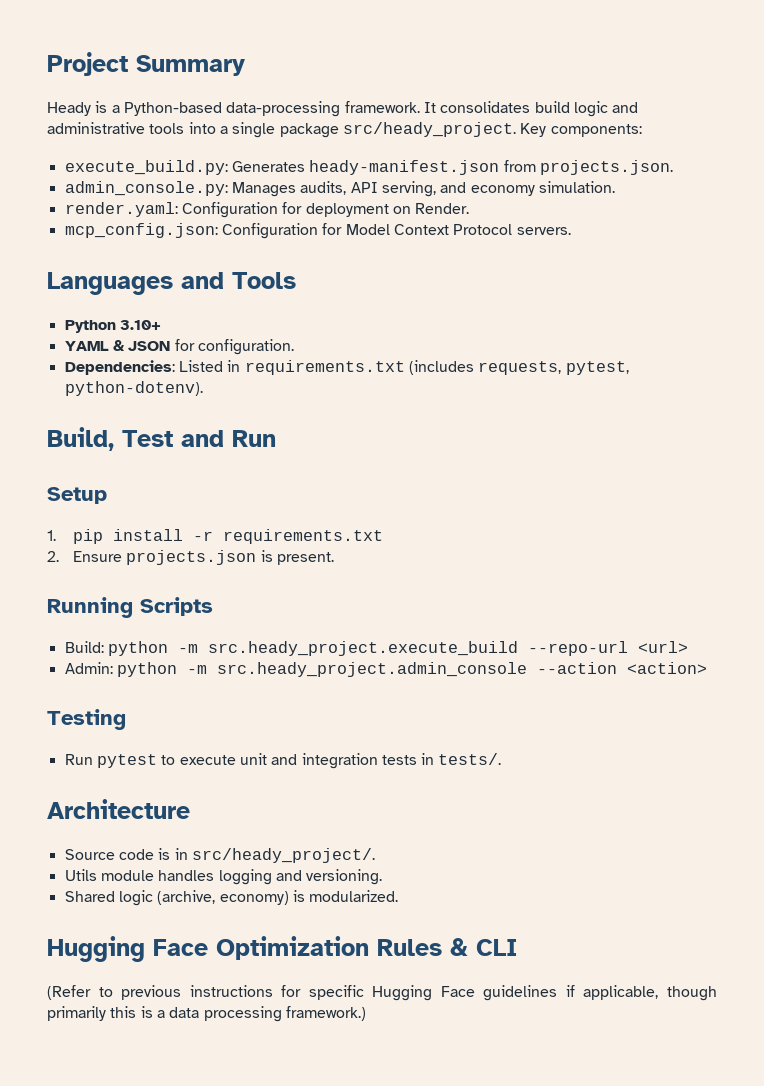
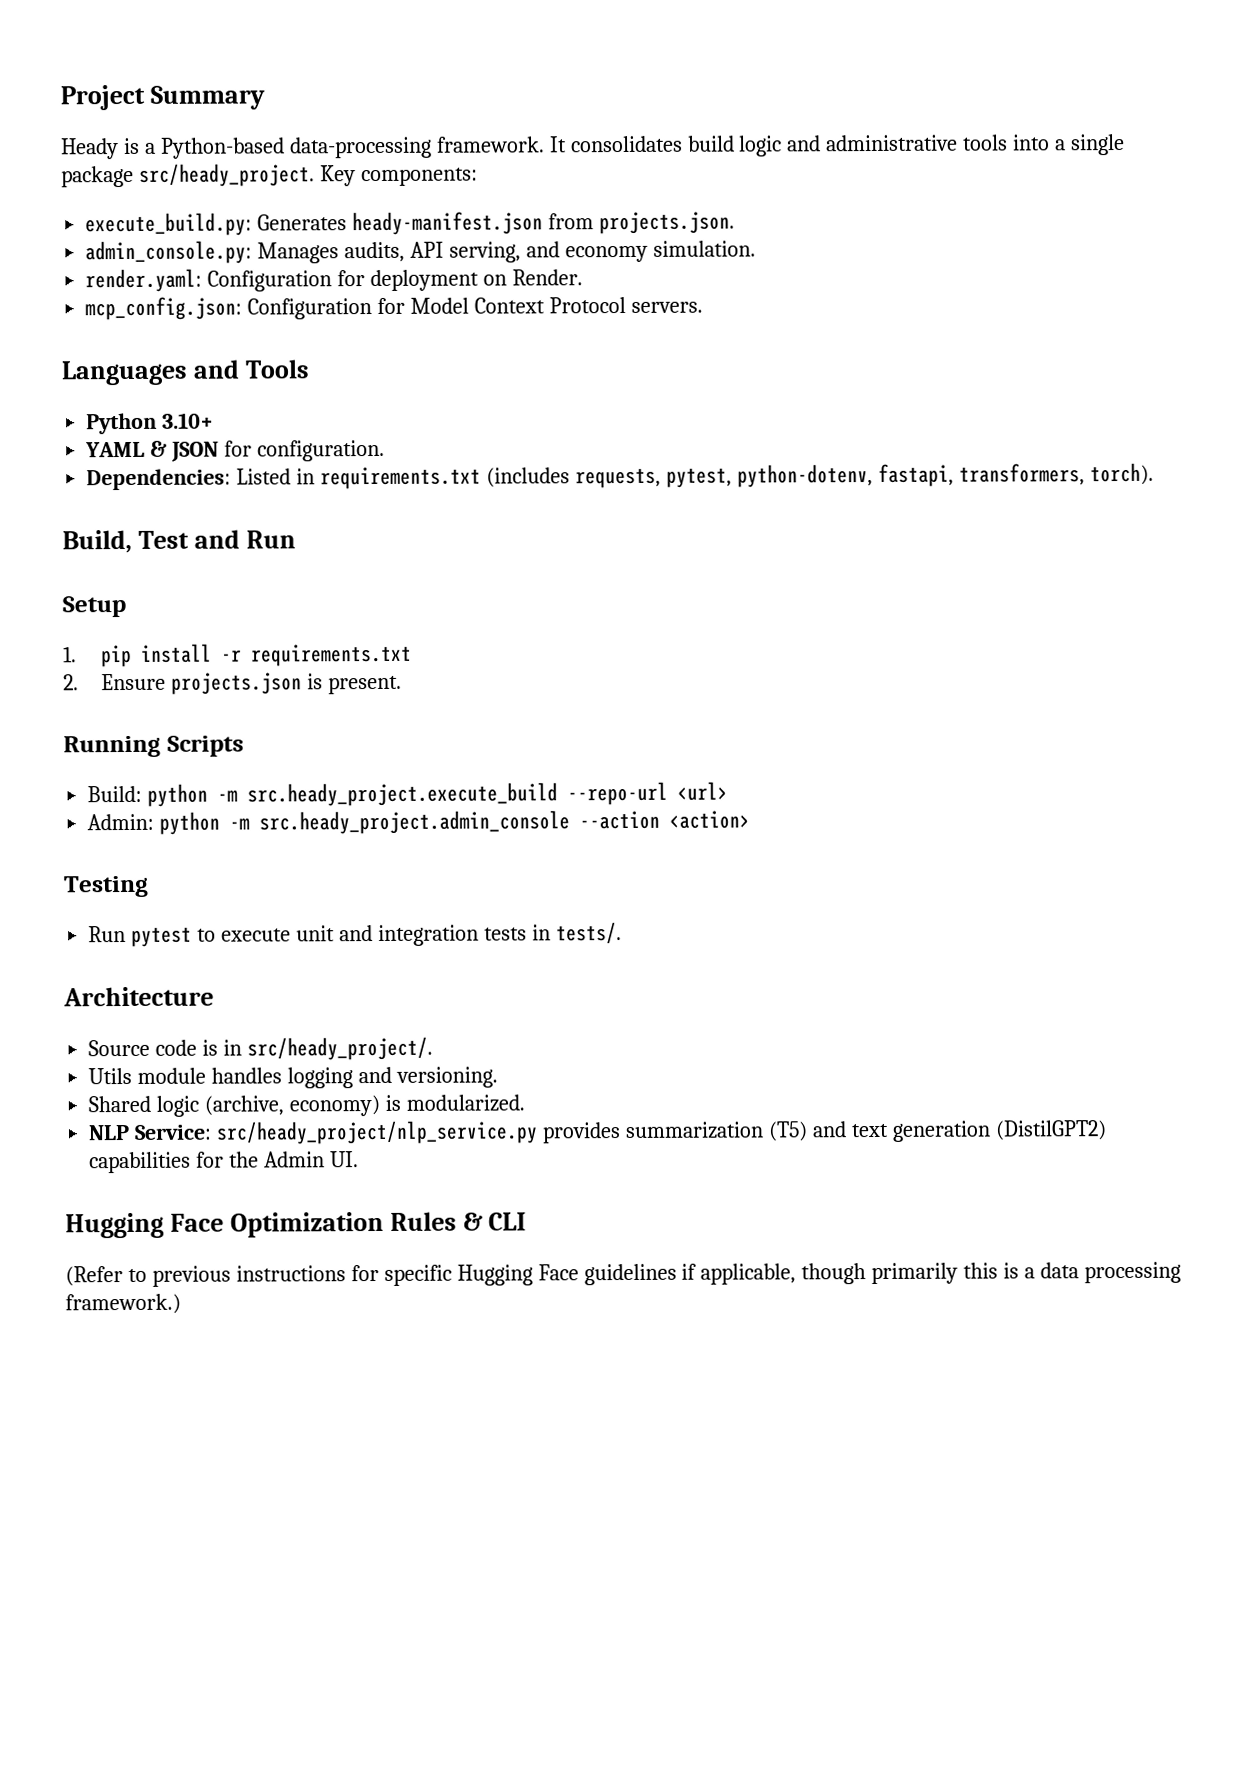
- Dependencies: Listed in requirements.txt (includes requests, pytest, python-dotenv).
+ Dependencies: Listed in requirements.txt (includes requests, pytest, python-dotenv, fastapi, transformers, torch).
+ NLP Service: src/heady_project/nlp_service.py provides summarization (T5) and text generation (DistilGPT2) capabilities for the Admin UI.

